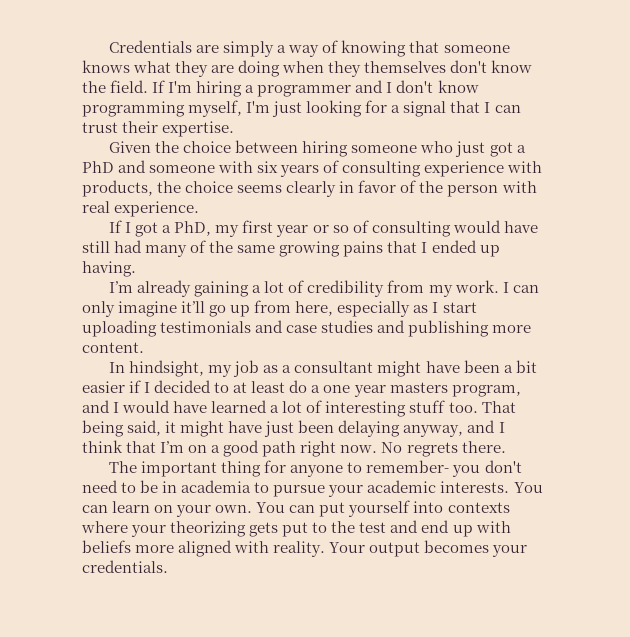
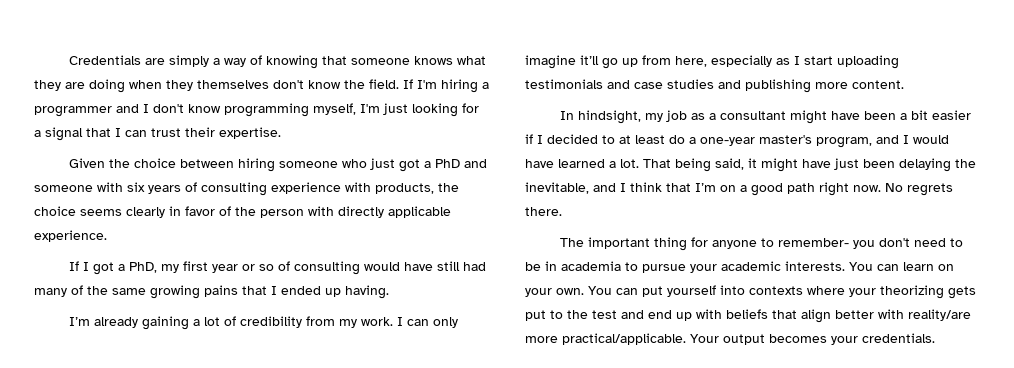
- Given the choice between hiring someone who just got a PhD and someone with six years of consulting experience with products, the choice seems clearly in favor of the person with real experience.
+ Given the choice between hiring someone who just got a PhD and someone with six years of consulting experience with products, the choice seems clearly in favor of the person with directly applicable experience.
- In hindsight, my job as a consultant might have been a bit easier if I decided to at least do a one year masters program, and I would have learned a lot of interesting stuff too.
+ In hindsight, my job as a consultant might have been a bit easier if I decided to at least do a one-year master's program, and I would have learned a lot.
- That being said, it might have just been delaying anyway, and I think that I’m on a good path right now.
+ That being said, it might have just been delaying the inevitable, and I think that I’m on a good path right now.
- You can put yourself into contexts where your theorizing gets put to the test and end up with beliefs more aligned with reality.
+ You can put yourself into contexts where your theorizing gets put to the test and end up with beliefs that align better with reality/are more practical/applicable.

